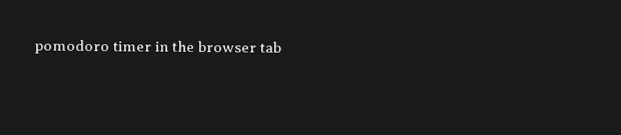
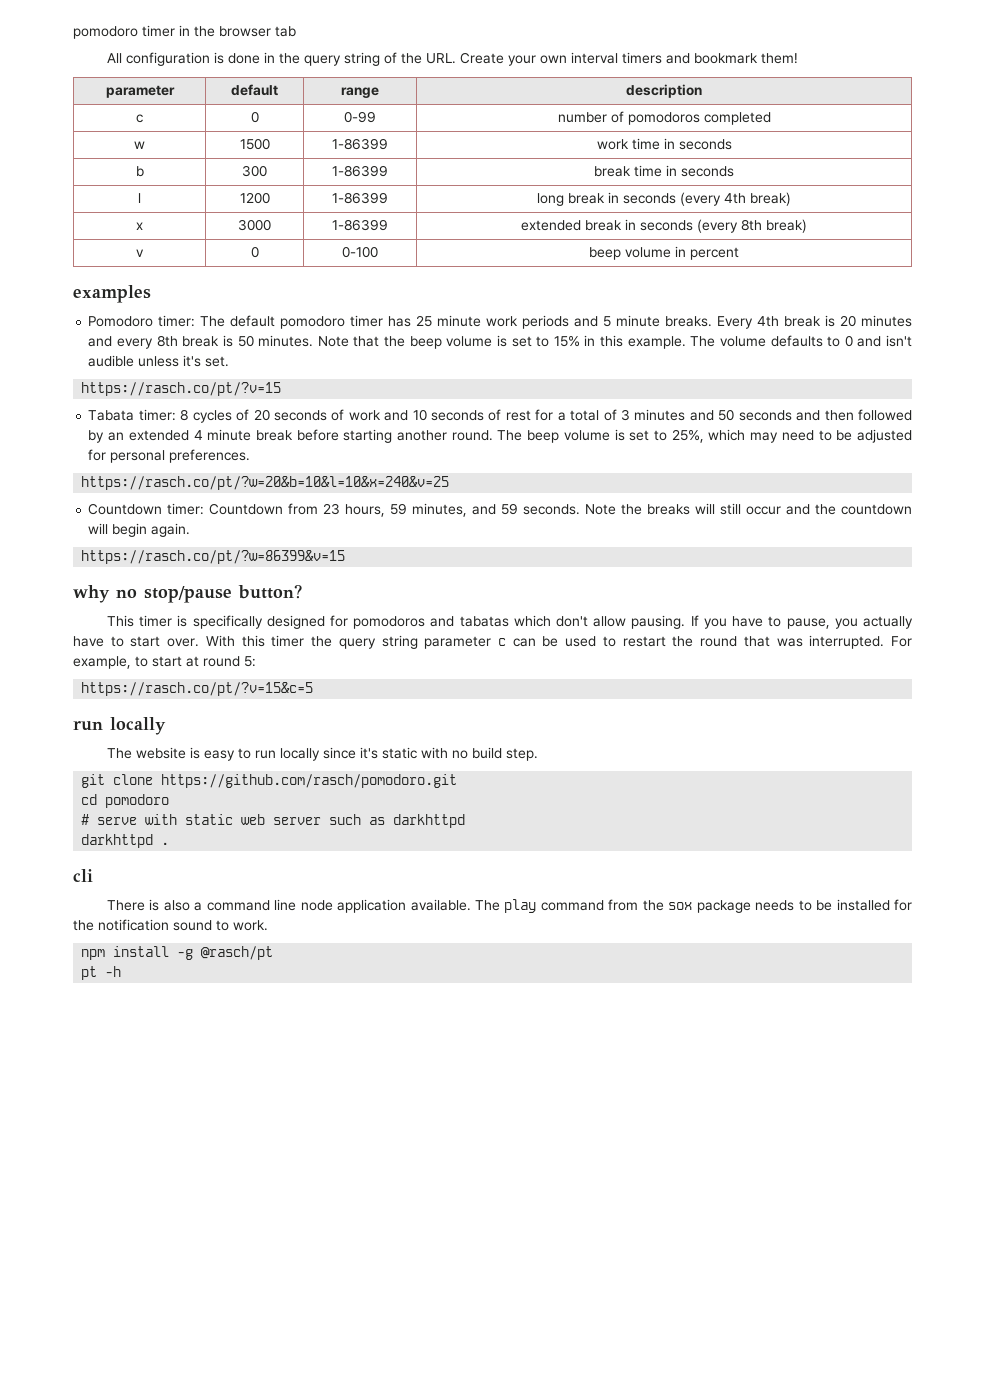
+ All configuration is done in the query string of the URL. Create your own interval timers and bookmark them!
+ parameter | default | range | description
+ c | 0 | 0-99 | number of pomodoros completed
+ w | 1500 | 1-86399 | work time in seconds
+ b | 300 | 1-86399 | break time in seconds
+ l | 1200 | 1-86399 | long break in seconds (every 4th break)
+ x | 3000 | 1-86399 | extended break in seconds (every 8th break)
+ v | 0 | 0-100 | beep volume in percent
+ examples
+ Pomodoro timer: The default pomodoro timer has 25 minute work periods and 5 minute breaks. Every 4th break is 20 minutes and every 8th break is 50 minutes. Note that the beep volume is set to 15% in this example. The volume defaults to 0 and isn't audible unless it's set.
+ https://rasch.co/pt/?v=15
+ Tabata timer: 8 cycles of 20 seconds of work and 10 seconds of rest for a total of 3 minutes and 50 seconds and then followed by an extended 4 minute break before starting another round. The beep volume is set to 25%, which may need to be adjusted for personal preferences.
+ https://rasch.co/pt/?w=20&b=10&l=10&x=240&v=25
+ Countdown timer: Countdown from 23 hours, 59 minutes, and 59 seconds. Note the breaks will still occur and the countdown will begin again.
+ https://rasch.co/pt/?w=86399&v=15
+ why no stop/pause button?
+ This timer is specifically designed for pomodoros and tabatas which don't allow pausing. If you have to pause, you actually have to start over. With this timer the query string parameter c can be used to restart the round that was interrupted. For example, to start at round 5:
+ https://rasch.co/pt/?v=15&c=5
+ run locally
+ The website is easy to run locally since it's static with no build step.
+ git clone https://github.com/rasch/pomodoro.git
+ cd pomodoro
+ # serve with static web server such as darkhttpd
+ darkhttpd .
+ cli
+ There is also a command line node application available. The play command from the sox package needs to be installed for the notification sound to work.
+ npm install -g @rasch/pt
+ pt -h

